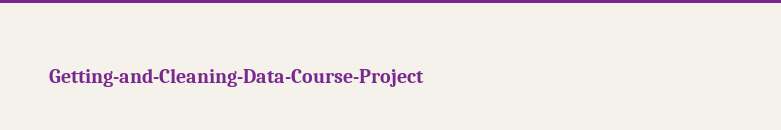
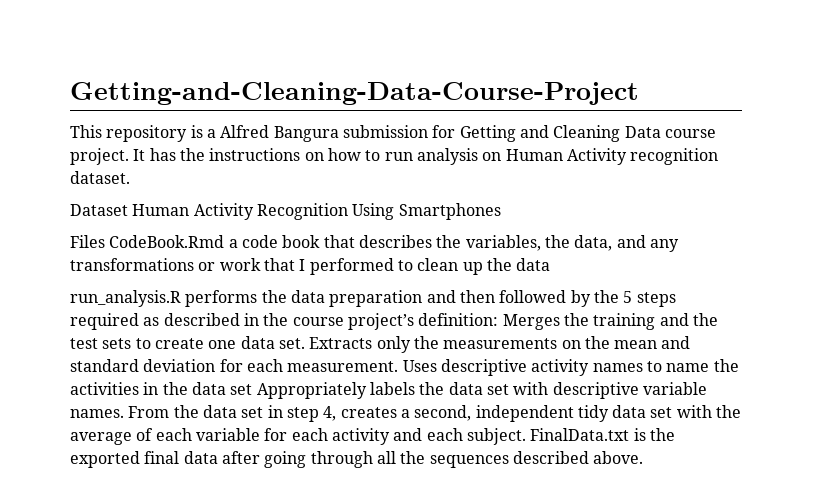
+ This repository is a Alfred Bangura submission for Getting and Cleaning Data course project. It has the instructions on how to run analysis on Human Activity recognition dataset.
+ Dataset Human Activity Recognition Using Smartphones
+ Files CodeBook.Rmd a code book that describes the variables, the data, and any transformations or work that I performed to clean up the data
+ run_analysis.R performs the data preparation and then followed by the 5 steps required as described in the course project’s definition: Merges the training and the test sets to create one data set. Extracts only the measurements on the mean and standard deviation for each measurement. Uses descriptive activity names to name the activities in the data set Appropriately labels the data set with descriptive variable names. From the data set in step 4, creates a second, independent tidy data set with the average of each variable for each activity and each subject. FinalData.txt is the exported final data after going through all the sequences described above.

